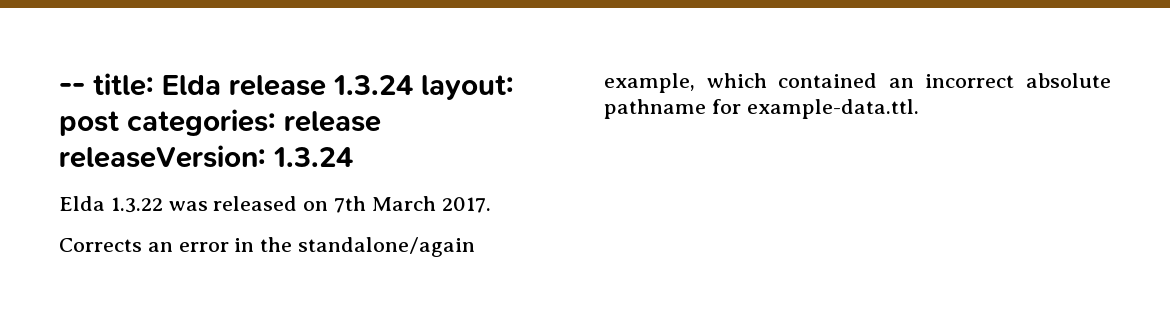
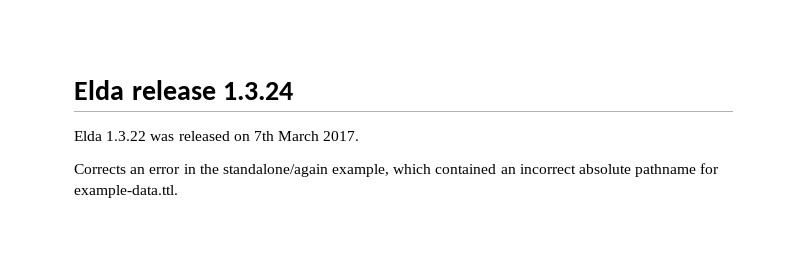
- -- title: Elda release 1.3.24 layout: post categories: release releaseVersion: 1.3.24
+ Elda release 1.3.24

